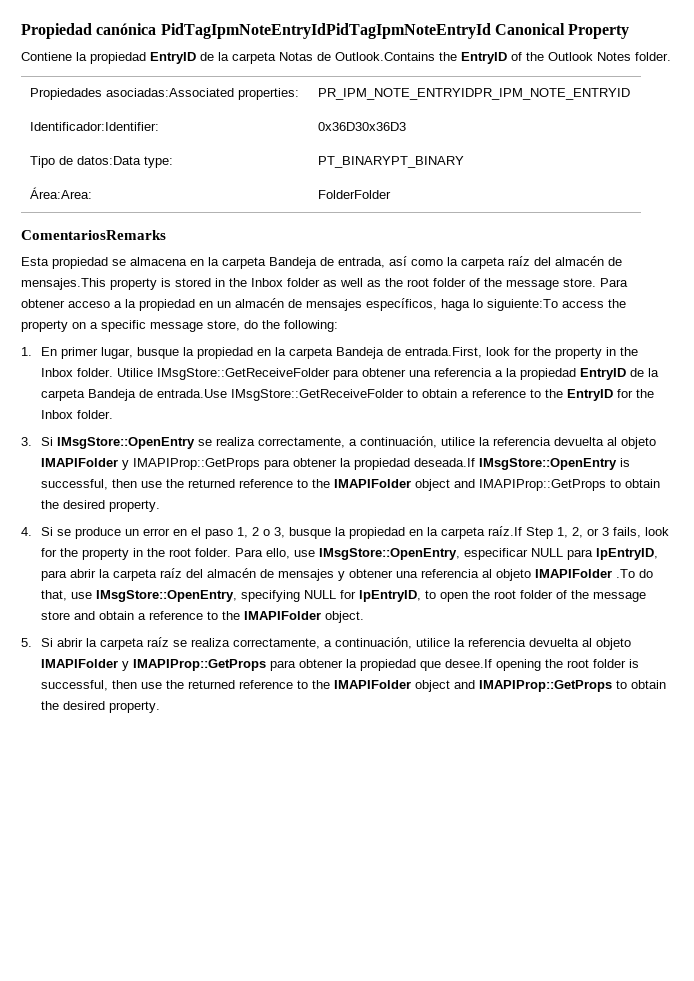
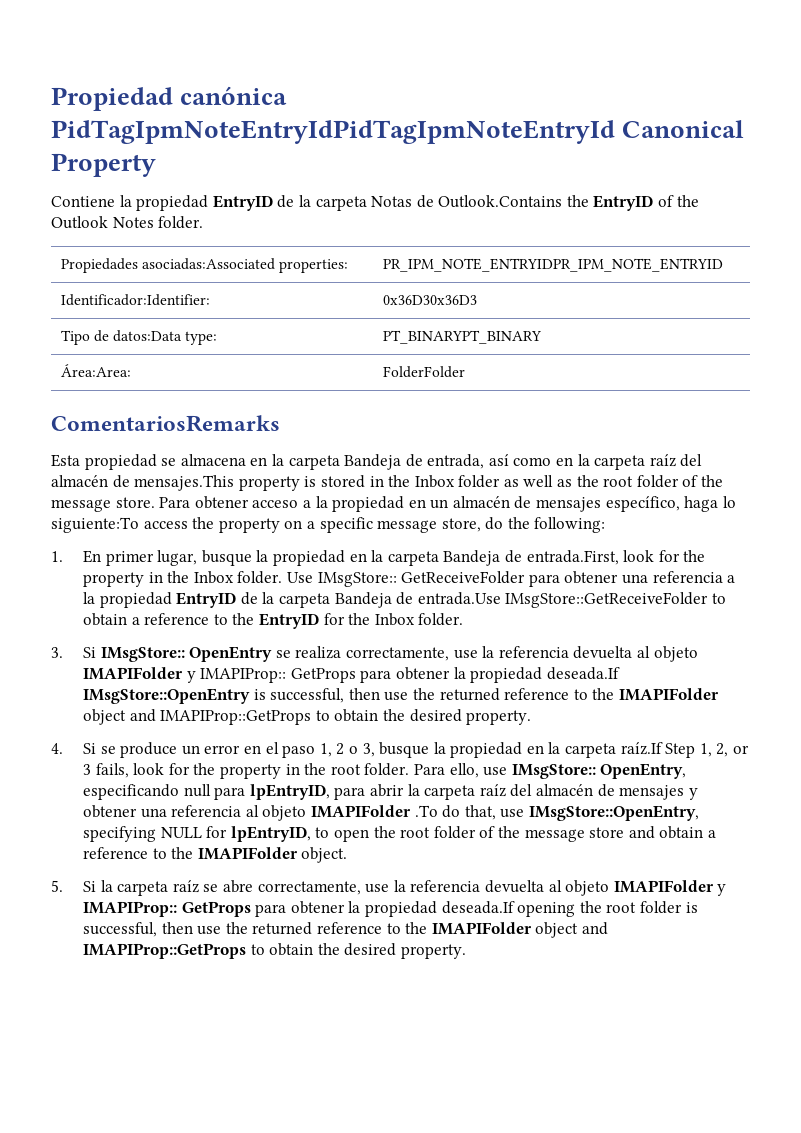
- Esta propiedad se almacena en la carpeta Bandeja de entrada, así como la carpeta raíz del almacén de mensajes.This property is stored in the Inbox folder as well as the root folder of the message store.
+ Esta propiedad se almacena en la carpeta Bandeja de entrada, así como en la carpeta raíz del almacén de mensajes.This property is stored in the Inbox folder as well as the root folder of the message store.
- Para obtener acceso a la propiedad en un almacén de mensajes específicos, haga lo siguiente:To access the property on a specific message store, do the following:
+ Para obtener acceso a la propiedad en un almacén de mensajes específico, haga lo siguiente:To access the property on a specific message store, do the following:
- Utilice IMsgStore::GetReceiveFolder para obtener una referencia a la propiedad EntryID de la carpeta Bandeja de entrada.Use IMsgStore::GetReceiveFolder to obtain a reference to the EntryID for the Inbox folder.
+ Use IMsgStore:: GetReceiveFolder para obtener una referencia a la propiedad EntryID de la carpeta Bandeja de entrada.Use IMsgStore::GetReceiveFolder to obtain a reference to the EntryID for the Inbox folder.
- 3. Si IMsgStore::OpenEntry se realiza correctamente, a continuación, utilice la referencia devuelta al objeto IMAPIFolder y IMAPIProp::GetProps para obtener la propiedad deseada.If IMsgStore::OpenEntry is successful, then use the returned reference to the IMAPIFolder object and IMAPIProp::GetProps to obtain the desired property.
+ 3. Si IMsgStore:: OpenEntry se realiza correctamente, use la referencia devuelta al objeto IMAPIFolder y IMAPIProp:: GetProps para obtener la propiedad deseada.If IMsgStore::OpenEntry is successful, then use the returned reference to the IMAPIFolder object and IMAPIProp::GetProps to obtain the desired property.
- Para ello, use IMsgStore::OpenEntry, especificar NULL para lpEntryID, para abrir la carpeta raíz del almacén de mensajes y obtener una referencia al objeto IMAPIFolder .To do that, use IMsgStore::OpenEntry, specifying NULL for lpEntryID, to open the root folder of the message store and obtain a reference to the IMAPIFolder object.
+ Para ello, use IMsgStore:: OpenEntry, especificando null para lpEntryID, para abrir la carpeta raíz del almacén de mensajes y obtener una referencia al objeto IMAPIFolder .To do that, use IMsgStore::OpenEntry, specifying NULL for lpEntryID, to open the root folder of the message store and obtain a reference to the IMAPIFolder object.
- 5. Si abrir la carpeta raíz se realiza correctamente, a continuación, utilice la referencia devuelta al objeto IMAPIFolder y IMAPIProp::GetProps para obtener la propiedad que desee.If opening the root folder is successful, then use the returned reference to the IMAPIFolder object and IMAPIProp::GetProps to obtain the desired property.
+ 5. Si la carpeta raíz se abre correctamente, use la referencia devuelta al objeto IMAPIFolder y IMAPIProp:: GetProps para obtener la propiedad deseada.If opening the root folder is successful, then use the returned reference to the IMAPIFolder object and IMAPIProp::GetProps to obtain the desired property.

